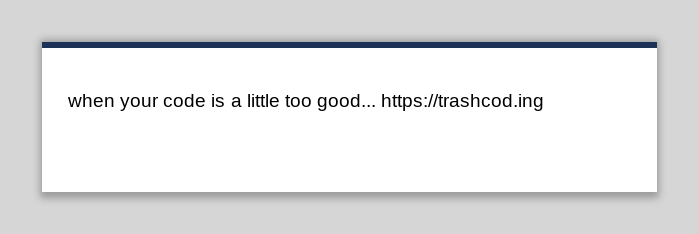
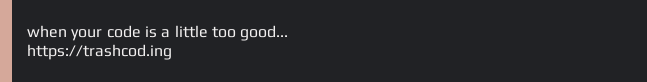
- when your code is a little too good... https://trashcod.ing
+ when your code is a little too good...
+ https://trashcod.ing

